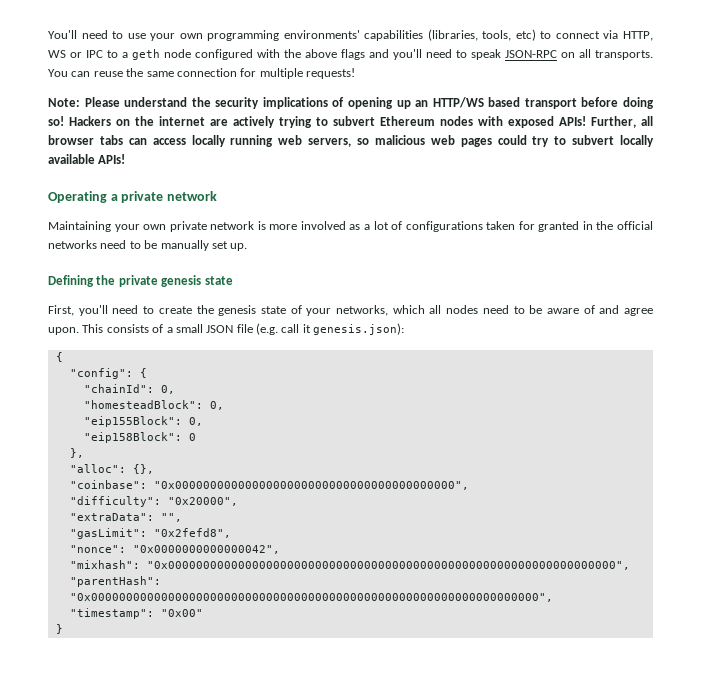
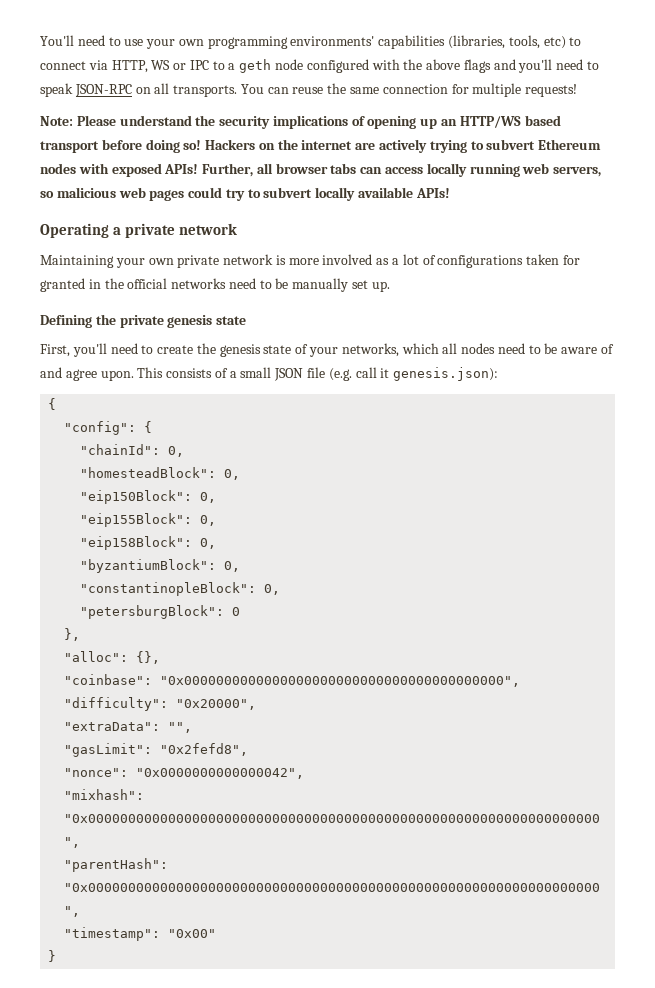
+ "eip150Block": 0,
- "eip158Block": 0
+ "eip158Block": 0,
+ "byzantiumBlock": 0,
+ "constantinopleBlock": 0,
+ "petersburgBlock": 0

